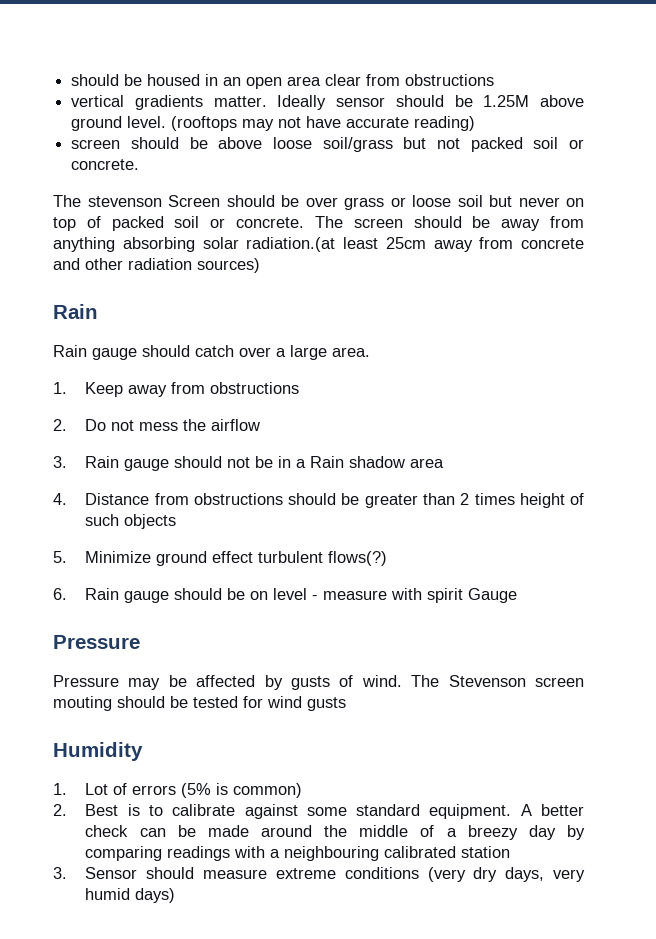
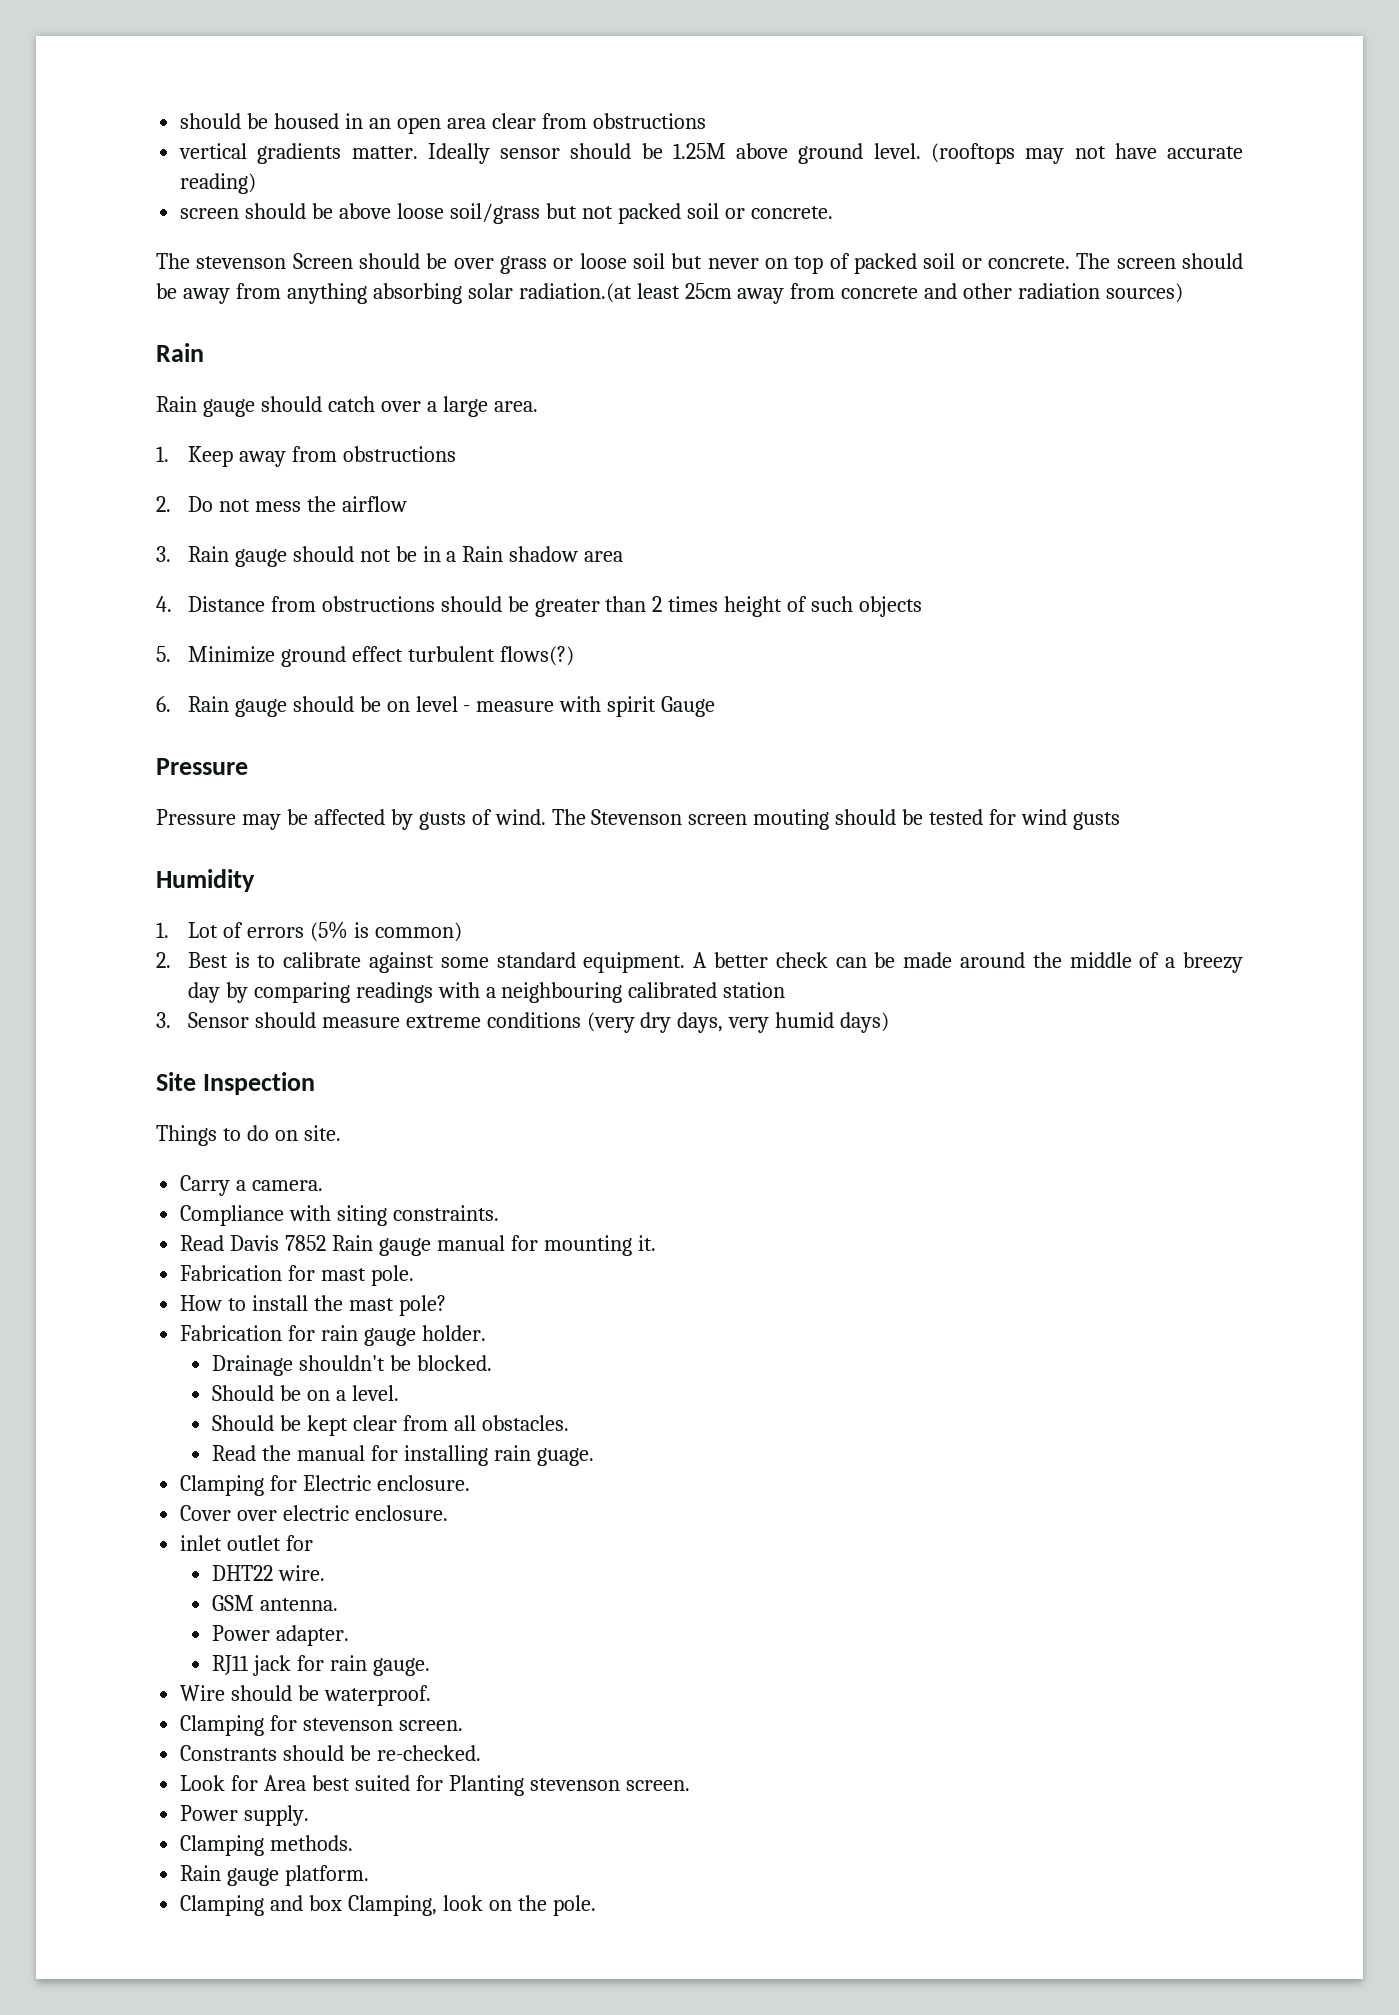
+ Site Inspection
+ Things to do on site.
+ Carry a camera.
+ Compliance with siting constraints.
+ Read Davis 7852 Rain gauge manual for mounting it.
+ Fabrication for mast pole.
+ How to install the mast pole?
+ Fabrication for rain gauge holder.
+ Drainage shouldn't be blocked.
+ Should be on a level.
+ Should be kept clear from all obstacles.
+ Read the manual for installing rain guage.
+ Clamping for Electric enclosure.
+ Cover over electric enclosure.
+ inlet outlet for
+ DHT22 wire.
+ GSM antenna.
+ Power adapter.
+ RJ11 jack for rain gauge.
+ Wire should be waterproof.
+ Clamping for stevenson screen.
+ Constrants should be re-checked.
+ Look for Area best suited for Planting stevenson screen.
+ Power supply.
+ Clamping methods.
+ Rain gauge platform.
+ Clamping and box Clamping, look on the pole.

